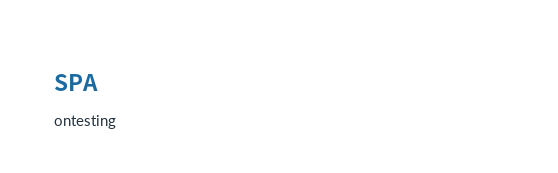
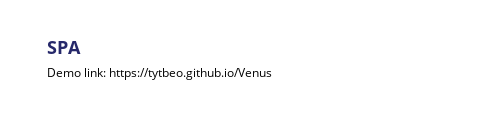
- ontesting
+ Demo link: https://tytbeo.github.io/Venus

